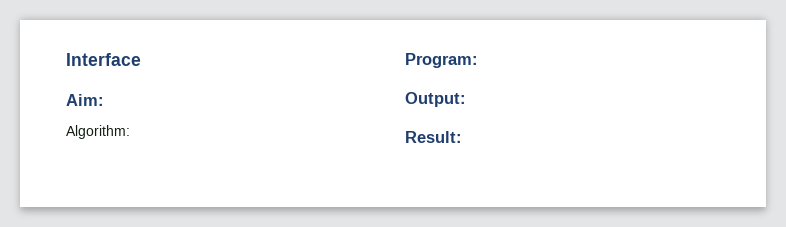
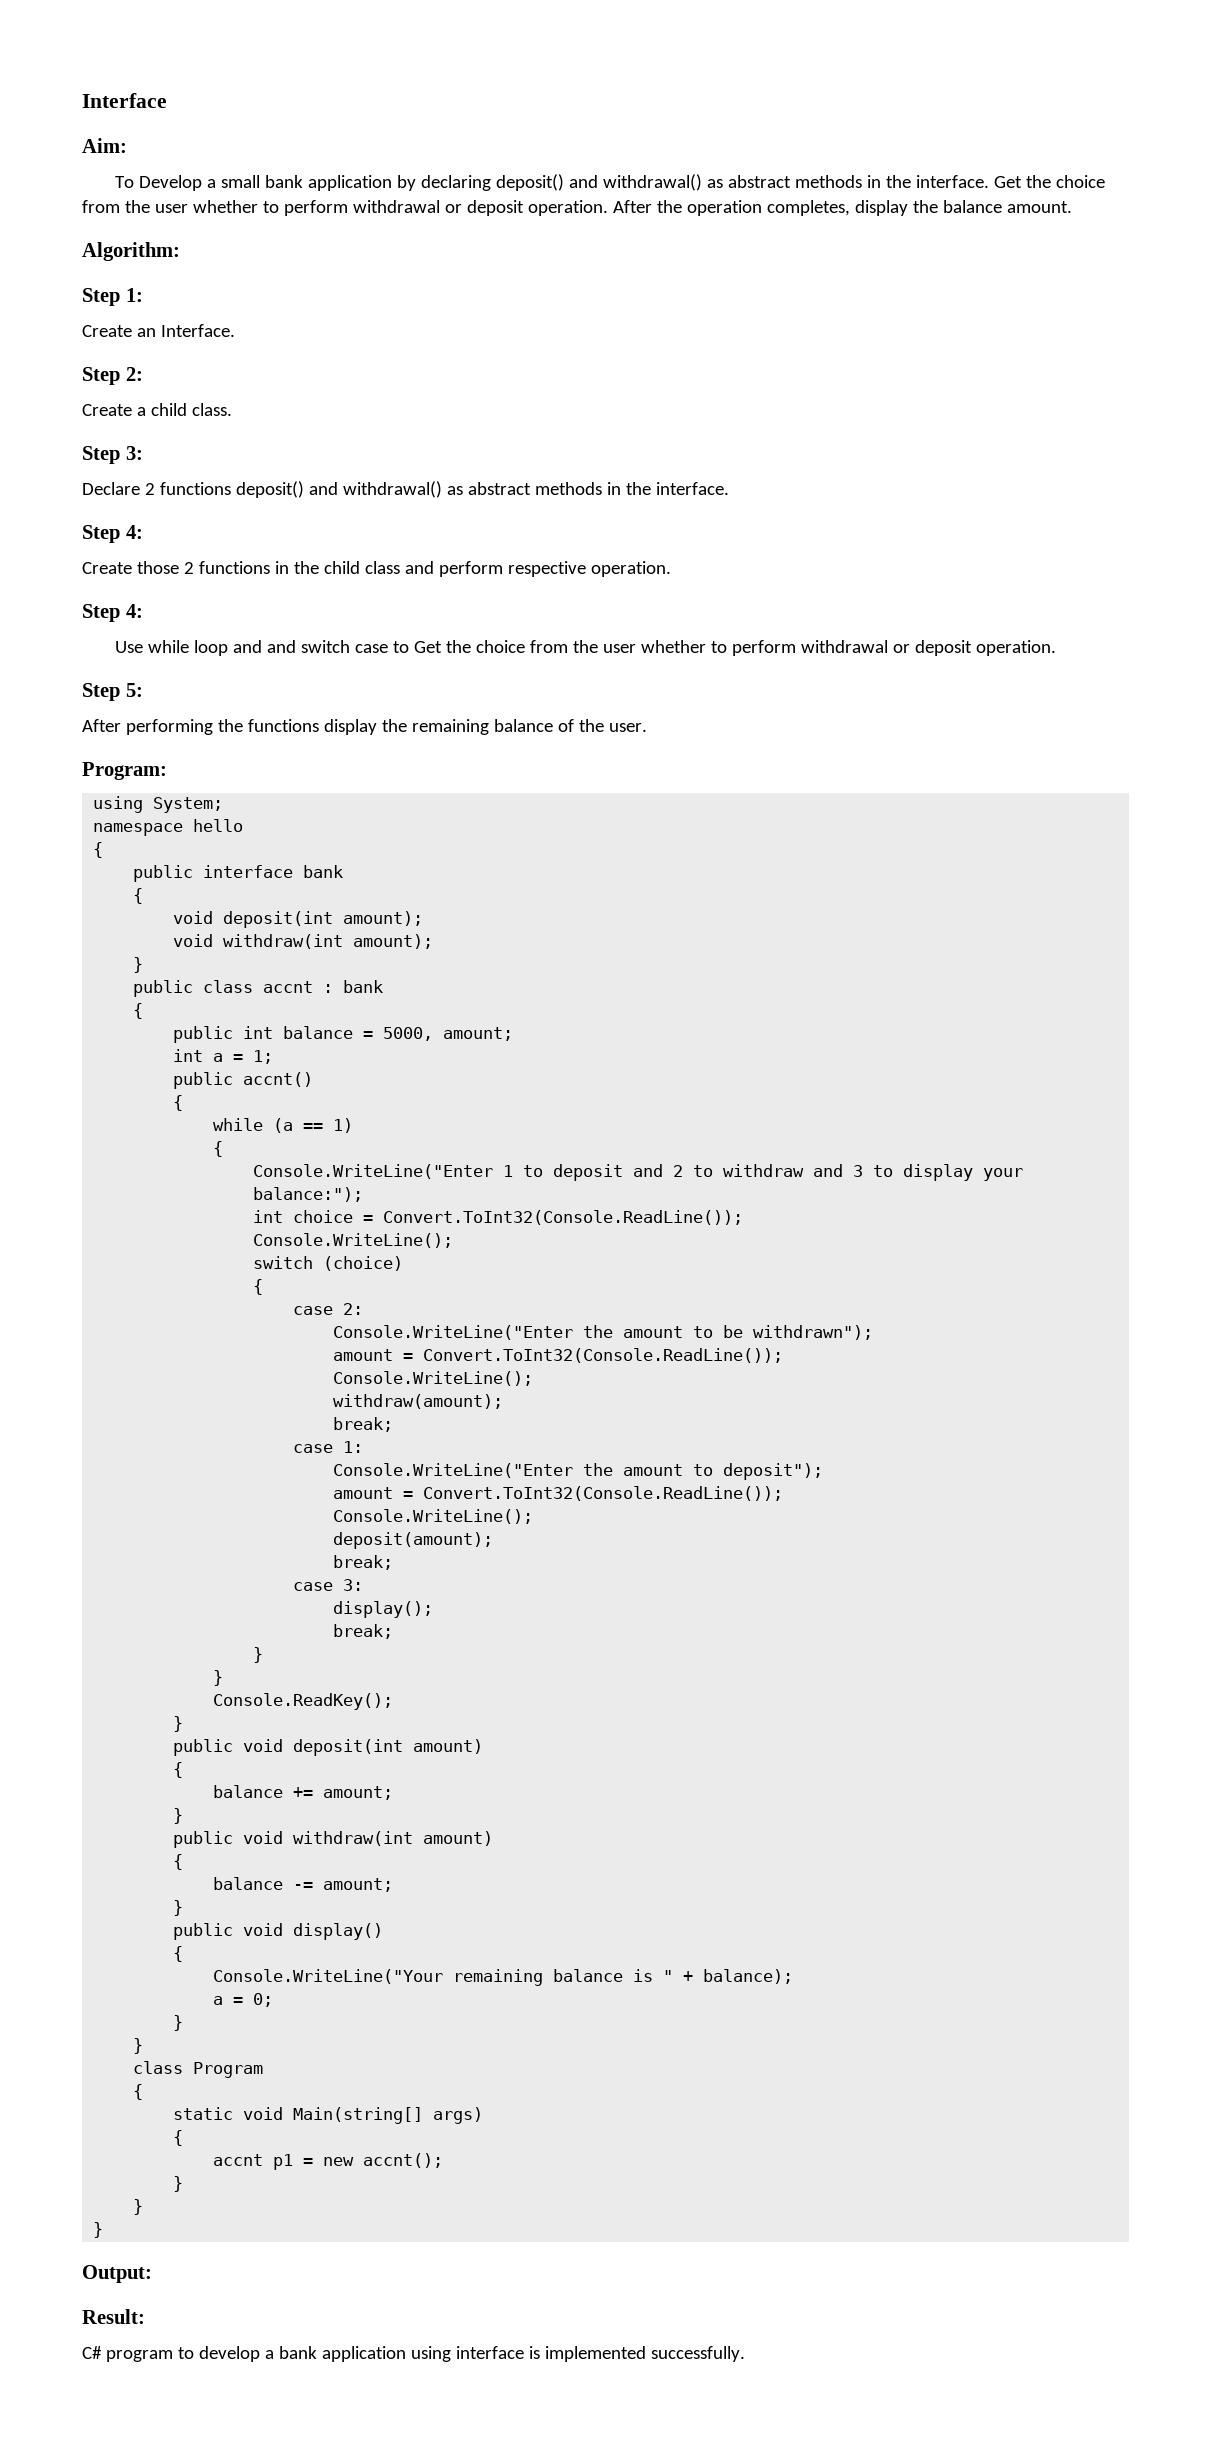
+ To Develop a small bank application by declaring deposit() and withdrawal() as abstract methods in the interface. Get the choice from the user whether to perform withdrawal or deposit operation. After the operation completes, display the balance amount.
  Algorithm:
+ Step 1:
+ Create an Interface.
+ Step 2:
+ Create a child class.
+ Step 3:
+ Declare 2 functions deposit() and withdrawal() as abstract methods in the interface.
+ Step 4:
+ Create those 2 functions in the child class and perform respective operation.
+ Step 4:
+ Use while loop and and switch case to Get the choice from the user whether to perform withdrawal or deposit operation.
+ Step 5:
+ After performing the functions display the remaining balance of the user.
  Program:
+ using System;
+ namespace hello
+ {
+ public interface bank
+ {
+ void deposit(int amount);
+ void withdraw(int amount);
+ }
+ public class accnt : bank
+ {
+ public int balance = 5000, amount;
+ int a = 1;
+ public accnt()
+ {
+ while (a == 1)
+ {
+ Console.WriteLine("Enter 1 to deposit and 2 to withdraw and 3 to display your balance:");
+ int choice = Convert.ToInt32(Console.ReadLine());
+ Console.WriteLine();
+ switch (choice)
+ {
+ case 2:
+ Console.WriteLine("Enter the amount to be withdrawn");
+ amount = Convert.ToInt32(Console.ReadLine());
+ Console.WriteLine();
+ withdraw(amount);
+ break;
+ case 1:
+ Console.WriteLine("Enter the amount to deposit");
+ amount = Convert.ToInt32(Console.ReadLine());
+ Console.WriteLine();
+ deposit(amount);
+ break;
+ case 3:
+ display();
+ break;
+ }
+ }
+ Console.ReadKey();
+ }
+ public void deposit(int amount)
+ {
+ balance += amount;
+ }
+ public void withdraw(int amount)
+ {
+ balance -= amount;
+ }
+ public void display()
+ {
+ Console.WriteLine("Your remaining balance is " + balance);
+ a = 0;
+ }
+ }
+ class Program
+ {
+ static void Main(string[] args)
+ {
+ accnt p1 = new accnt();
+ }
+ }
+ }
  Output:
  Result:
+ C# program to develop a bank application using interface is implemented successfully.

